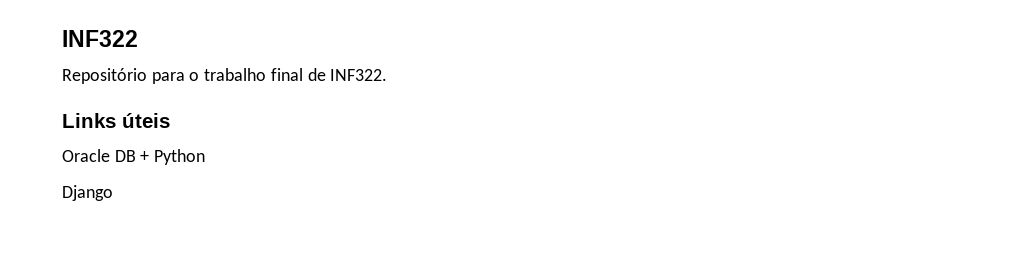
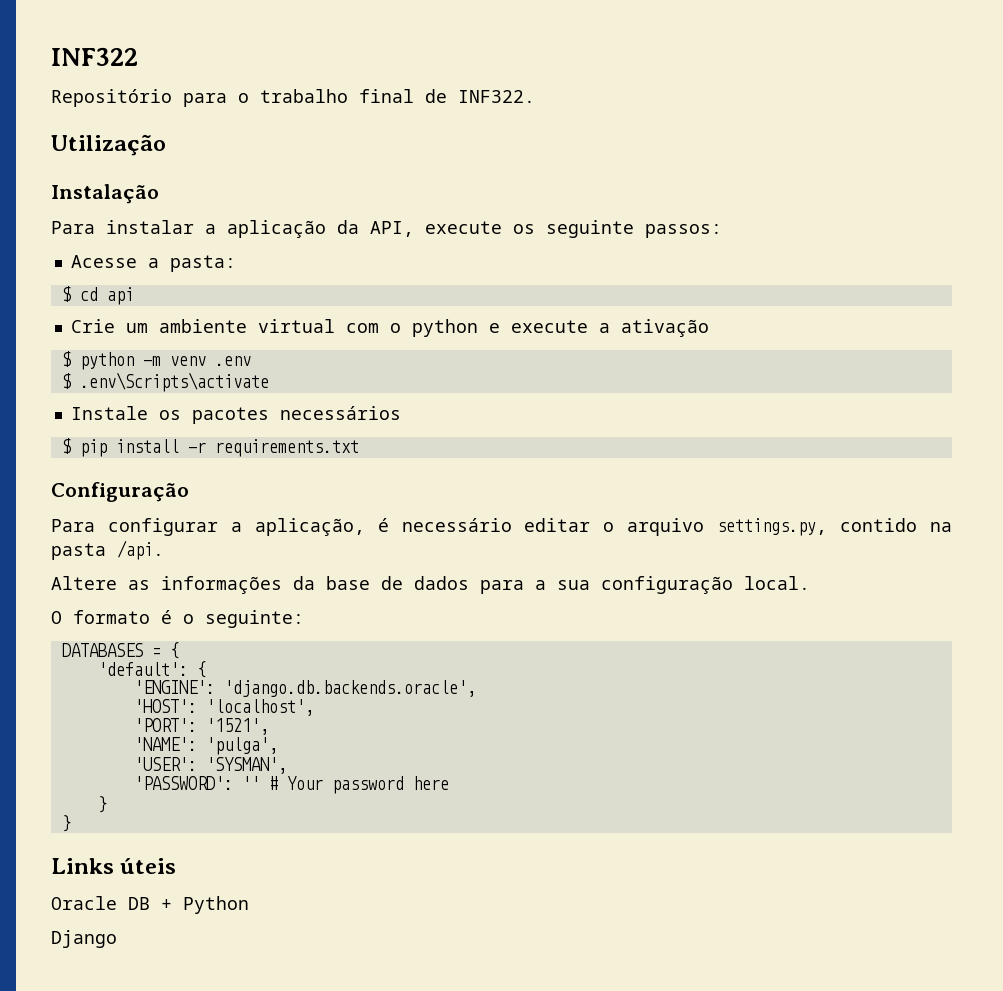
+ Utilização
+ Instalação
+ Para instalar a aplicação da API, execute os seguinte passos:
+ Acesse a pasta:
+ $ cd api
+ Crie um ambiente virtual com o python e execute a ativação
+ $ python -m venv .env
+ $ .env\Scripts\activate
+ Instale os pacotes necessários
+ $ pip install -r requirements.txt
+ Configuração
+ Para configurar a aplicação, é necessário editar o arquivo settings.py, contido na pasta /api.
+ Altere as informações da base de dados para a sua configuração local.
+ O formato é o seguinte:
+ DATABASES = {
+ 'default': {
+ 'ENGINE': 'django.db.backends.oracle',
+ 'HOST': 'localhost',
+ 'PORT': '1521',
+ 'NAME': 'pulga',
+ 'USER': 'SYSMAN',
+ 'PASSWORD': '' # Your password here
+ }
+ }

